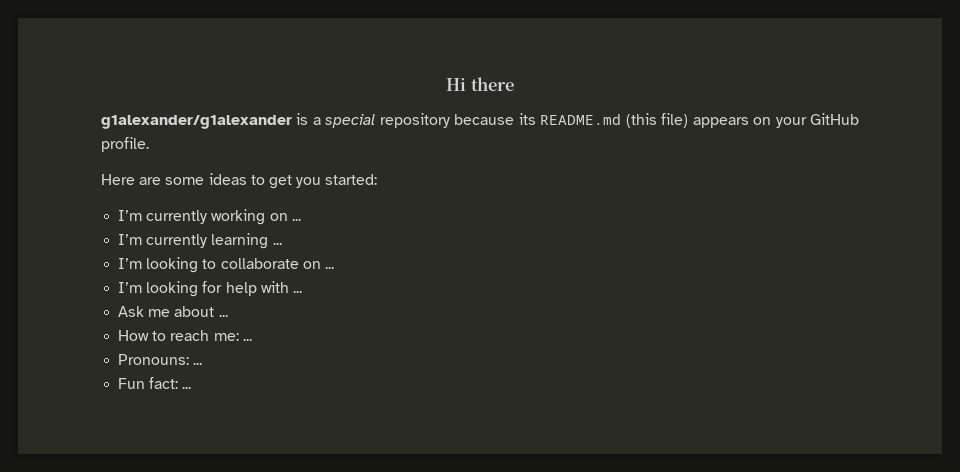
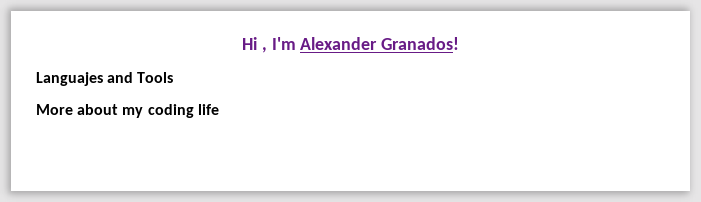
- Hi there
- g1alexander/g1alexander is a special repository because its README.md (this file) appears on your GitHub profile.
- Here are some ideas to get you started:
- I’m currently working on ...
- I’m currently learning ...
- I’m looking to collaborate on ...
- I’m looking for help with ...
- Ask me about ...
- How to reach me: ...
- Pronouns: ...
- Fun fact: ...
+ Hi , I'm Alexander Granados!
+ Languajes and Tools
+ More about my coding life

